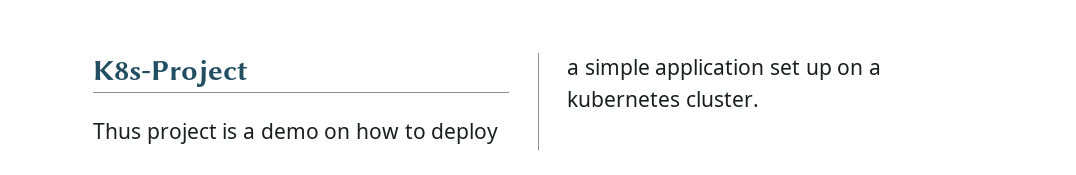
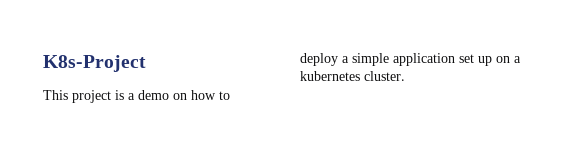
- Thus project is a demo on how to deploy a simple application set up on a kubernetes cluster.
+ This project is a demo on how to deploy a simple application set up on a kubernetes cluster.

